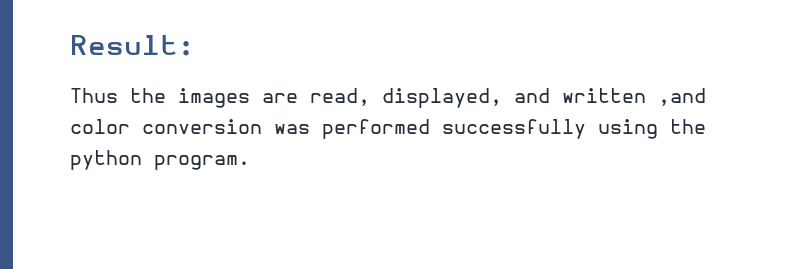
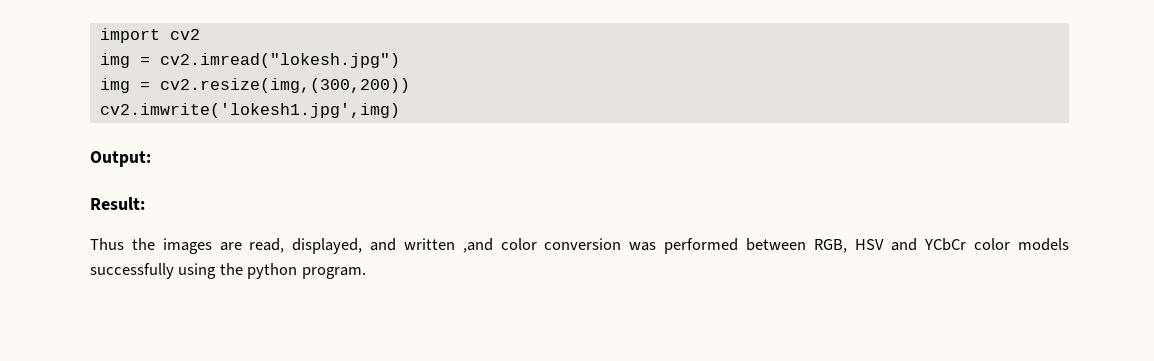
+ import cv2
+ img = cv2.imread("lokesh.jpg")
+ img = cv2.resize(img,(300,200))
+ cv2.imwrite('lokesh1.jpg',img)
+ Output:
- Thus the images are read, displayed, and written ,and color conversion was performed successfully using the python program.
+ Thus the images are read, displayed, and written ,and color conversion was performed between RGB, HSV and YCbCr color models successfully using the python program.

